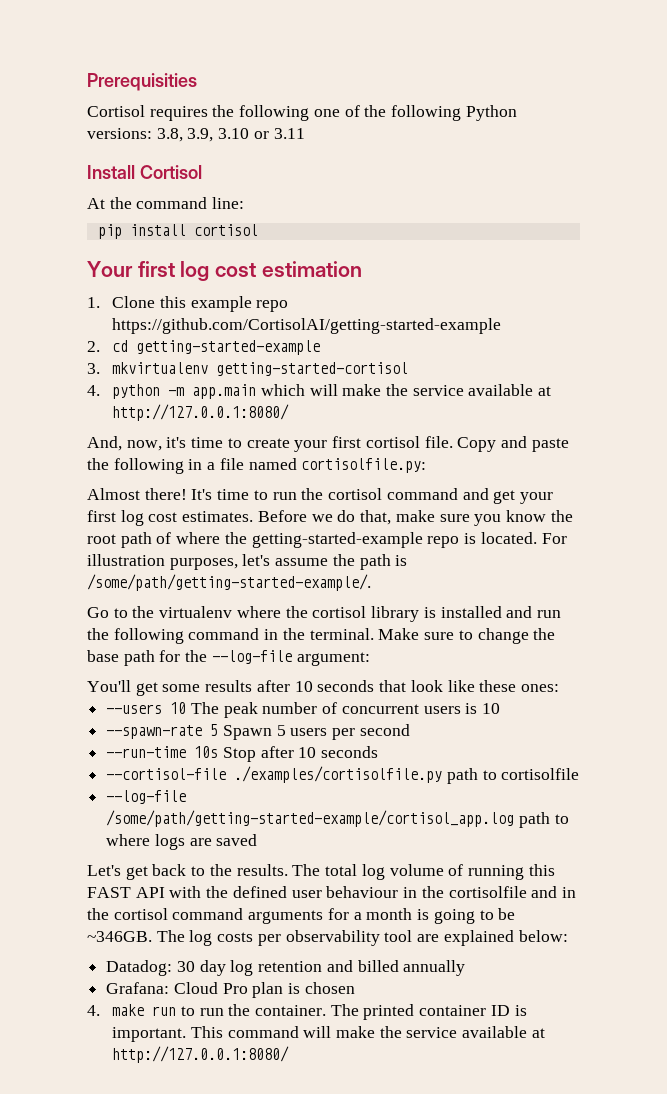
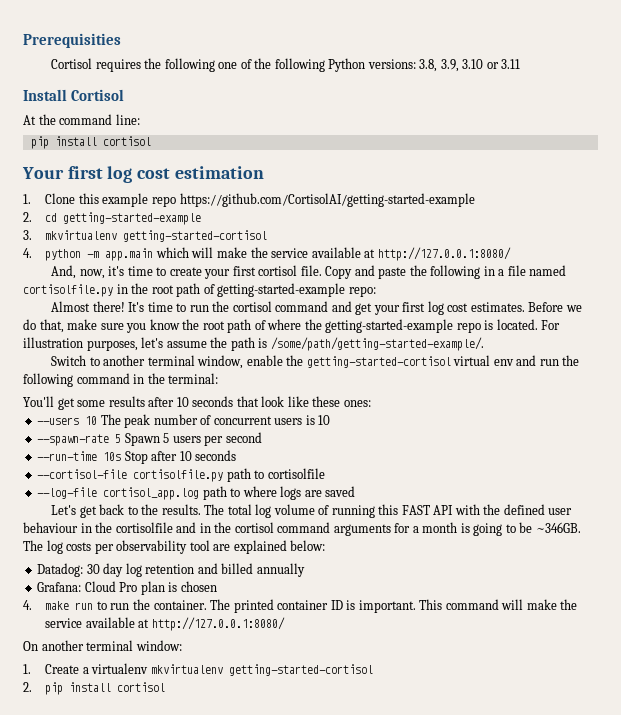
- Copy and paste the following in a file named cortisolfile.py:
+ Copy and paste the following in a file named cortisolfile.py in the root path of getting-started-example repo:
- Go to the virtualenv where the cortisol library is installed and run the following command in the terminal. Make sure to change the base path for the --log-file argument:
+ Switch to another terminal window, enable the getting-started-cortisol virtual env and run the following command in the terminal:
- --cortisol-file ./examples/cortisolfile.py path to cortisolfile
+ --cortisol-file cortisolfile.py path to cortisolfile
- --log-file /some/path/getting-started-example/cortisol_app.log path to where logs are saved
+ --log-file cortisol_app.log path to where logs are saved
+ On another terminal window:
+ 1. Create a virtualenv mkvirtualenv getting-started-cortisol
+ 2. pip install cortisol

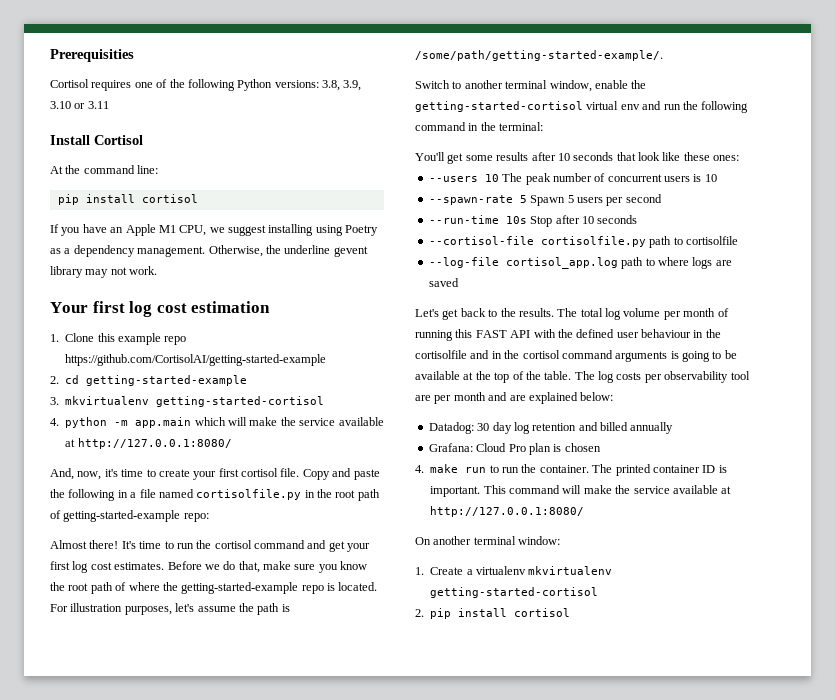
- Cortisol requires the following one of the following Python versions: 3.8, 3.9, 3.10 or 3.11
+ Cortisol requires one of the following Python versions: 3.8, 3.9, 3.10 or 3.11
+ If you have an Apple M1 CPU, we suggest installing using Poetry as a dependency management. Otherwise, the underline gevent library may not work.
- The total log volume of running this FAST API with the defined user behaviour in the cortisolfile and in the cortisol command arguments for a month is going to be ~346GB.
+ The total log volume per month of running this FAST API with the defined user behaviour in the cortisolfile and in the cortisol command arguments is going to be available at the top of the table.
- The log costs per observability tool are explained below:
+ The log costs per observability tool are per month and are explained below:

